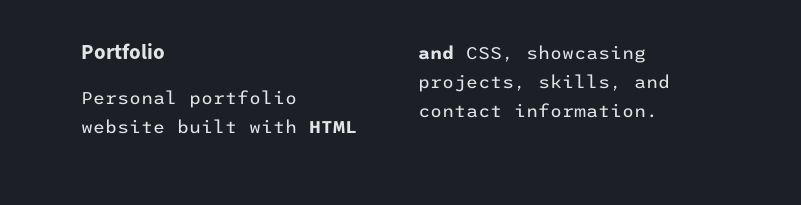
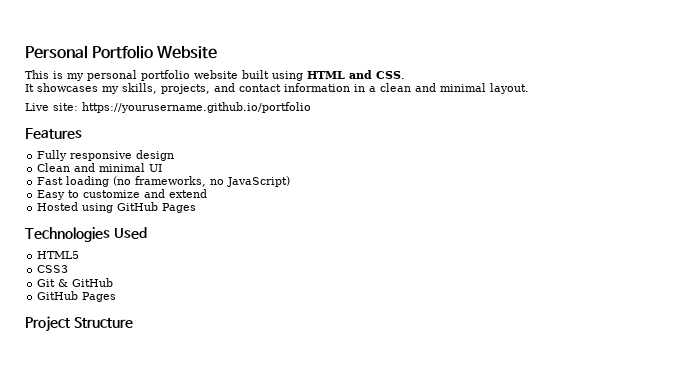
- Portfolio
- Personal portfolio website built with HTML and CSS, showcasing projects, skills, and contact information.
+ Personal Portfolio Website
+ This is my personal portfolio website built using HTML and CSS.
+ It showcases my skills, projects, and contact information in a clean and minimal layout.
+ Live site: https://yourusername.github.io/portfolio
+ Features
+ Fully responsive design
+ Clean and minimal UI
+ Fast loading (no frameworks, no JavaScript)
+ Easy to customize and extend
+ Hosted using GitHub Pages
+ Technologies Used
+ HTML5
+ CSS3
+ Git & GitHub
+ GitHub Pages
+ Project Structure

